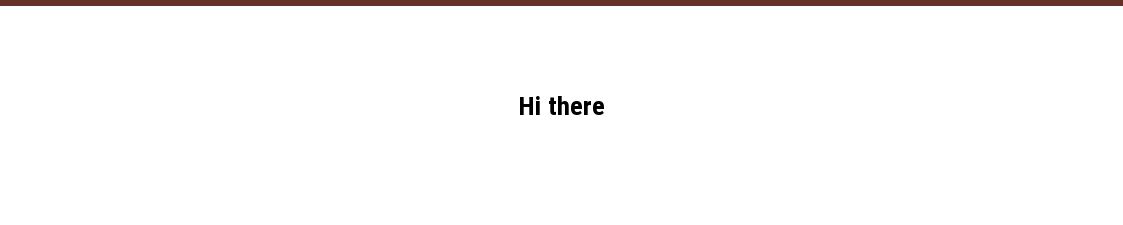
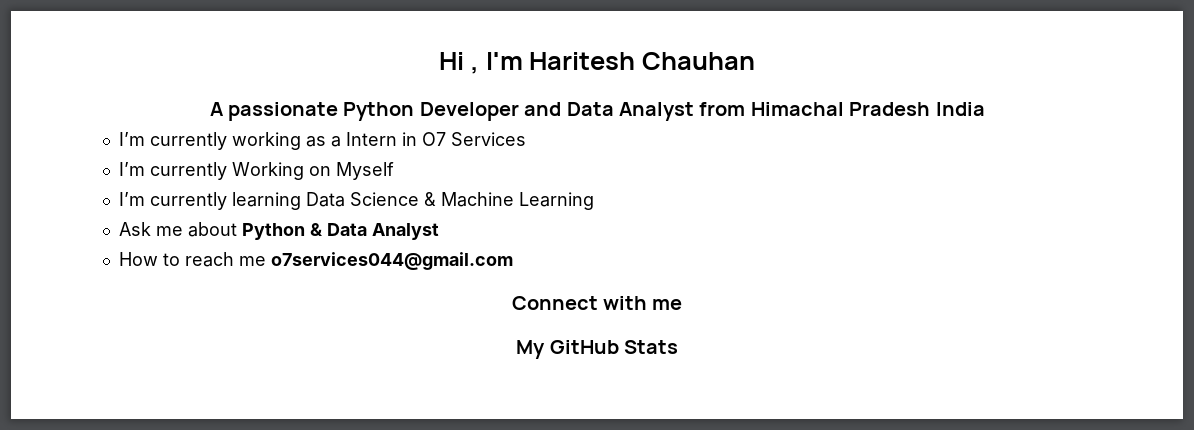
- Hi there
+ Hi , I'm Haritesh Chauhan
+ A passionate Python Developer and Data Analyst from Himachal Pradesh India
+ I’m currently working as a Intern in O7 Services
+ I’m currently Working on Myself
+ I’m currently learning Data Science & Machine Learning
+ Ask me about Python & Data Analyst
+ How to reach me o7services044@gmail.com
+ Connect with me
+ My GitHub Stats

